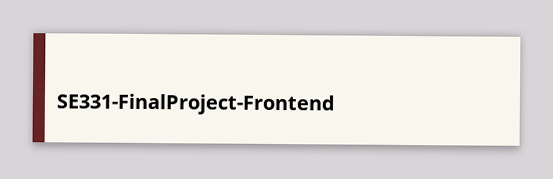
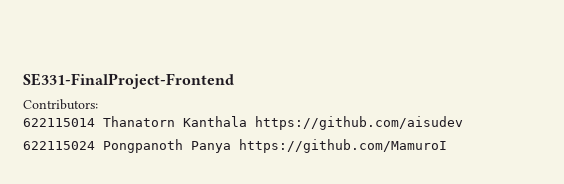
+ Contributors:
+ 622115014 Thanatorn Kanthala https://github.com/aisudev
+ 622115024 Pongpanoth Panya https://github.com/MamuroI

